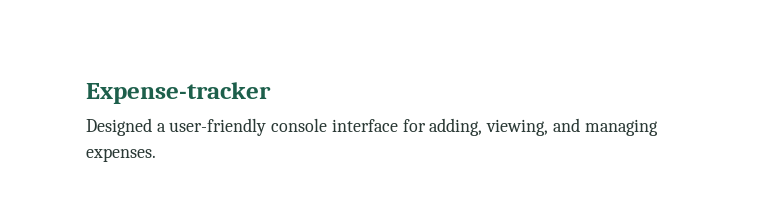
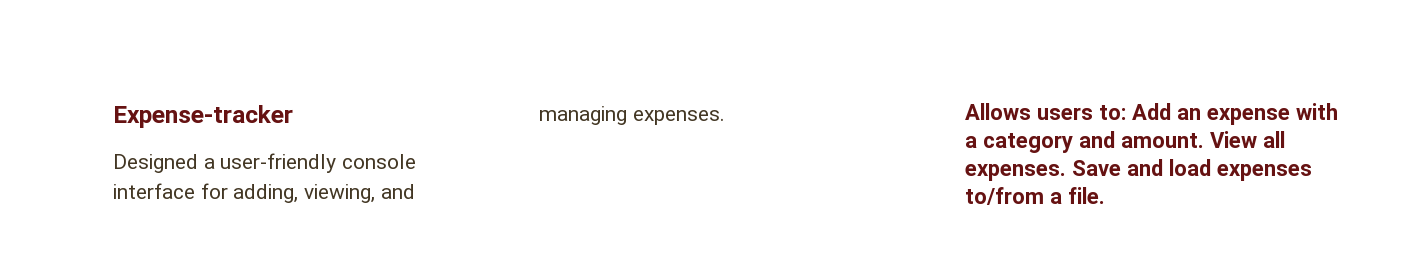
+ Allows users to: Add an expense with a category and amount. View all expenses. Save and load expenses to/from a file.

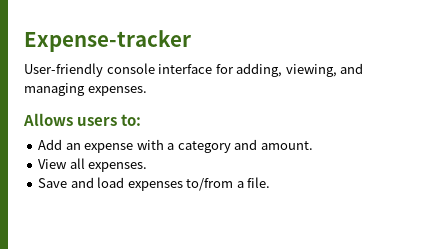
- Designed a user-friendly console interface for adding, viewing, and managing expenses.
+ User-friendly console interface for adding, viewing, and managing expenses.
- Allows users to: Add an expense with a category and amount. View all expenses. Save and load expenses to/from a file.
+ Allows users to:
+ Add an expense with a category and amount.
+ View all expenses.
+ Save and load expenses to/from a file.

